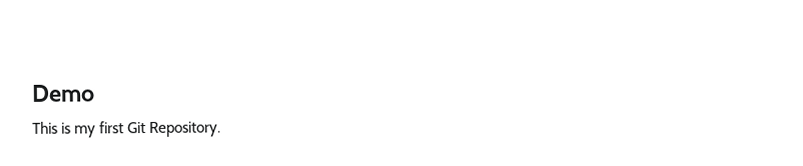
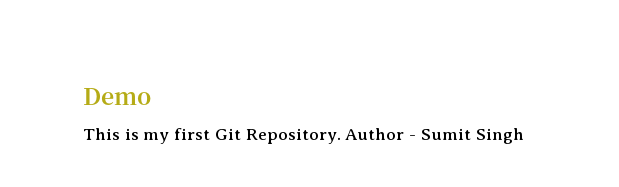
+ Author - Sumit Singh

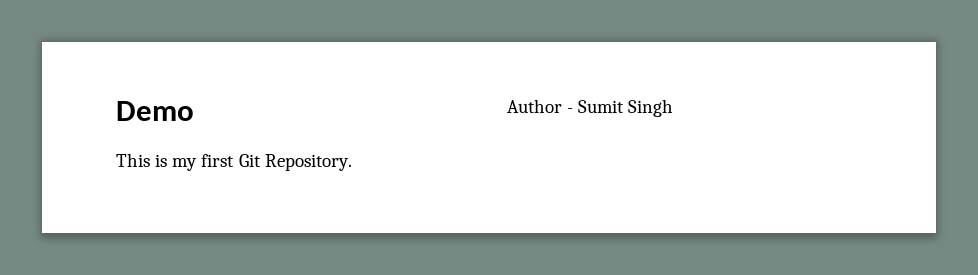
- This is my first Git Repository. Author - Sumit Singh
+ This is my first Git Repository.
+ Author - Sumit Singh

